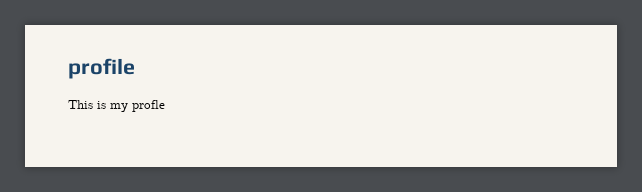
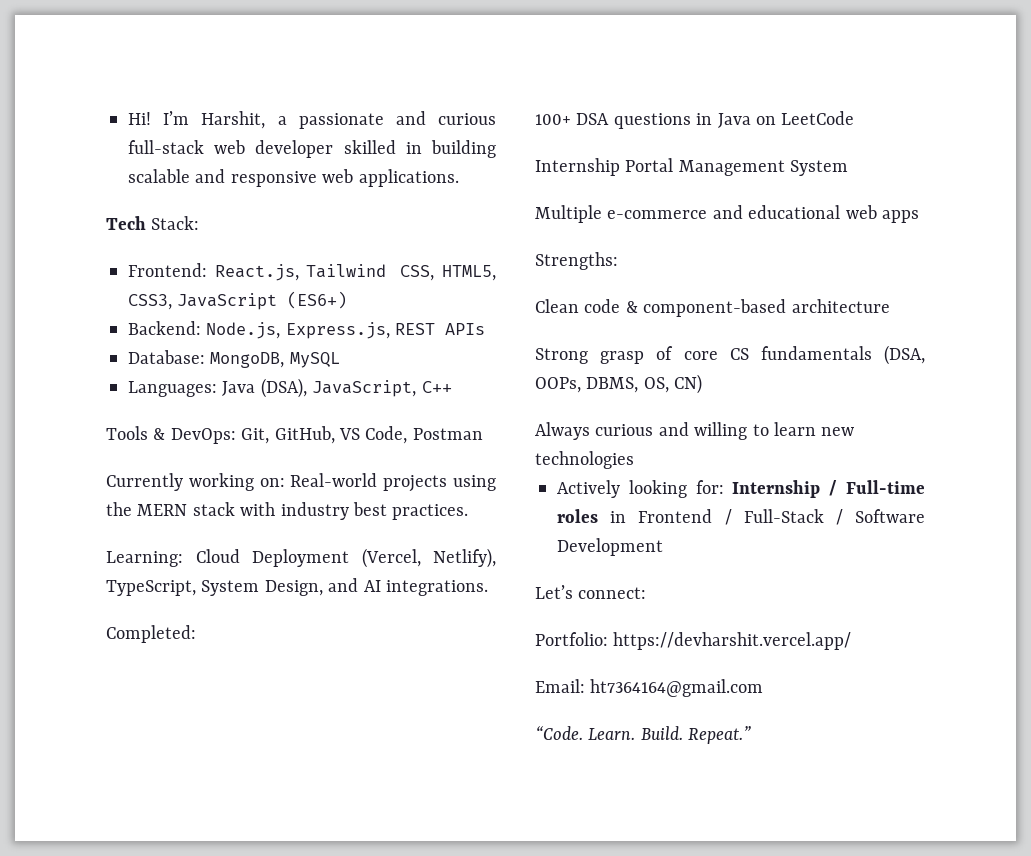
- profile
- This is my profle
+ Hi! I’m Harshit, a passionate and curious full-stack web developer skilled in building scalable and responsive web applications.
+ Tech Stack:
+ Frontend: React.js, Tailwind CSS, HTML5, CSS3, JavaScript (ES6+)
+ Backend: Node.js, Express.js, REST APIs
+ Database: MongoDB, MySQL
+ Languages: Java (DSA), JavaScript, C++
+ Tools & DevOps: Git, GitHub, VS Code, Postman
+ Currently working on: Real-world projects using the MERN stack with industry best practices.
+ Learning: Cloud Deployment (Vercel, Netlify), TypeScript, System Design, and AI integrations.
+ Completed:
+ 100+ DSA questions in Java on LeetCode
+ Internship Portal Management System
+ Multiple e-commerce and educational web apps
+ Strengths:
+ Clean code & component-based architecture
+ Strong grasp of core CS fundamentals (DSA, OOPs, DBMS, OS, CN)
+ Always curious and willing to learn new technologies
+ Actively looking for: Internship / Full-time roles in Frontend / Full-Stack / Software Development
+ Let’s connect:
+ Portfolio: https://devharshit.vercel.app/
+ Email: ht7364164@gmail.com
+ “Code. Learn. Build. Repeat.”

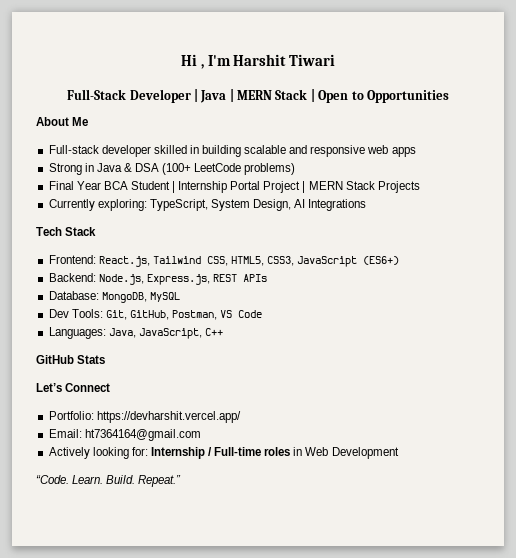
- Hi! I’m Harshit, a passionate and curious full-stack web developer skilled in building scalable and responsive web applications.
+ Hi , I'm Harshit Tiwari
+ Full-Stack Developer | Java | MERN Stack | Open to Opportunities
+ About Me
+ Full-stack developer skilled in building scalable and responsive web apps
+ Strong in Java & DSA (100+ LeetCode problems)
+ Final Year BCA Student | Internship Portal Project | MERN Stack Projects
+ Currently exploring: TypeScript, System Design, AI Integrations
- Tech Stack:
+ Tech Stack
+ Dev Tools: Git, GitHub, Postman, VS Code
- Languages: Java (DSA), JavaScript, C++
+ Languages: Java, JavaScript, C++
- Tools & DevOps: Git, GitHub, VS Code, Postman
- Currently working on: Real-world projects using the MERN stack with industry best practices.
- Learning: Cloud Deployment (Vercel, Netlify), TypeScript, System Design, and AI integrations.
- Completed:
- 100+ DSA questions in Java on LeetCode
- Internship Portal Management System
- Multiple e-commerce and educational web apps
- Strengths:
- Clean code & component-based architecture
- Strong grasp of core CS fundamentals (DSA, OOPs, DBMS, OS, CN)
- Always curious and willing to learn new technologies
+ GitHub Stats
+ Let’s Connect
+ Portfolio: https://devharshit.vercel.app/
+ Email: ht7364164@gmail.com
- Actively looking for: Internship / Full-time roles in Frontend / Full-Stack / Software Development
- Let’s connect:
- Portfolio: https://devharshit.vercel.app/
- Email: ht7364164@gmail.com
+ Actively looking for: Internship / Full-time roles in Web Development

